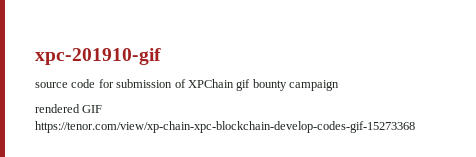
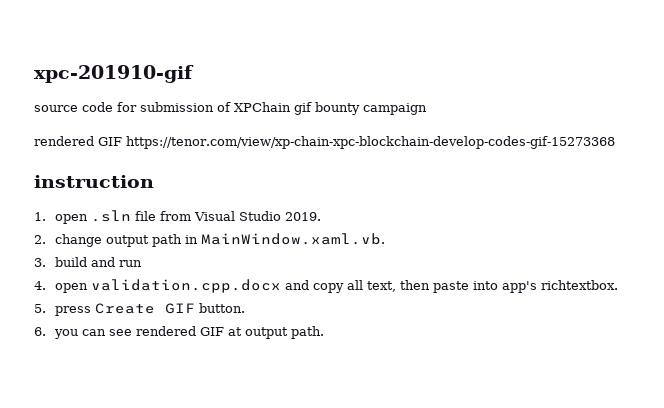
+ instruction
+ 1. open .sln file from Visual Studio 2019.
+ 2. change output path in MainWindow.xaml.vb.
+ 3. build and run
+ 4. open validation.cpp.docx and copy all text, then paste into app's richtextbox.
+ 5. press Create GIF button.
+ 6. you can see rendered GIF at output path.

